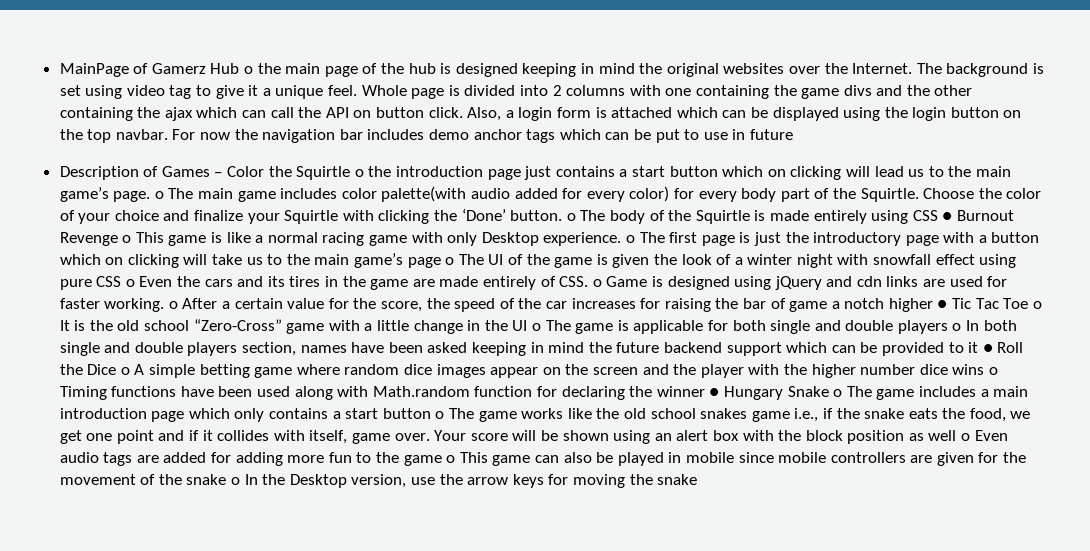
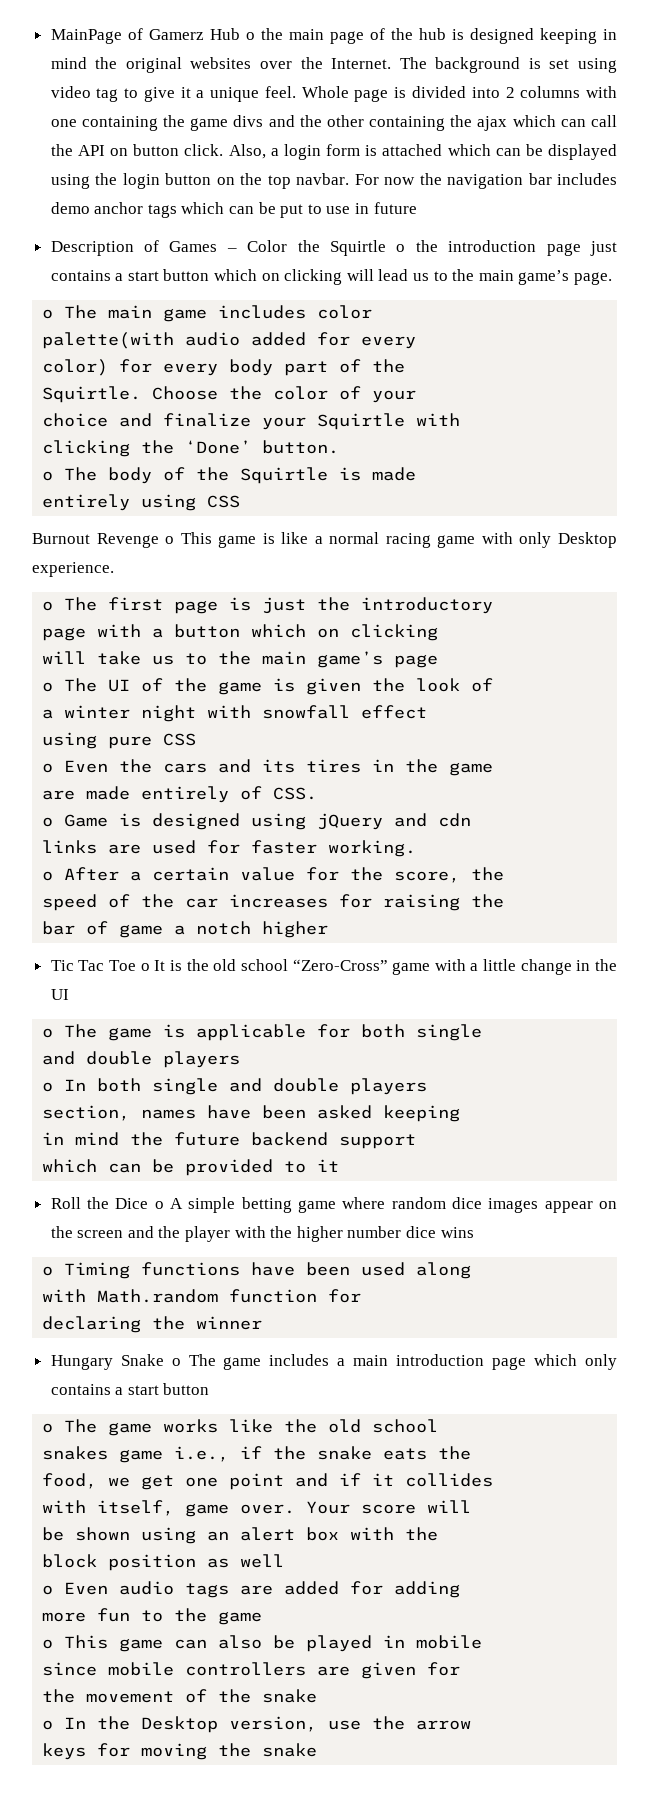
- Description of Games – Color the Squirtle o the introduction page just contains a start button which on clicking will lead us to the main game’s page. o The main game includes color palette(with audio added for every color) for every body part of the Squirtle.
+ Description of Games – Color the Squirtle o the introduction page just contains a start button which on clicking will lead us to the main game’s page.
+ o The main game includes color
+ palette(with audio added for every
+ color) for every body part of the
+ Squirtle.
- Choose the color of your choice and finalize your Squirtle with clicking the ‘Done’ button. o The body of the Squirtle is made entirely using CSS ● Burnout Revenge o This game is like a normal racing game with only Desktop experience. o The first page is just the introductory page with a button which on clicking will take us to the main game’s page o The UI of the game is given the look of a winter night with snowfall effect using pure CSS o Even the cars and its tires in the game are made entirely of CSS. o Game is designed using jQuery and cdn links are used for faster working. o After a certain value for the score, the speed of the car increases for raising the bar of game a notch higher ● Tic Tac Toe o It is the old school “Zero-Cross” game with a little change in the UI o The game is applicable for both single and double players o In both single and double players section, names have been asked keeping in mind the future backend support which can be provided to it ● Roll the Dice o A simple betting game where random dice images appear on the screen and the player with the higher number dice wins o Timing functions have been used along with Math.random function for declaring the winner ● Hungary Snake o The game includes a main introduction page which only contains a start button o The game works like the old school snakes game i.e., if the snake eats the food, we get one point and if it collides with itself, game over.
+ Choose the color of your
+ choice and finalize your Squirtle with
+ clicking the ‘Done’ button.
+ o The body of the Squirtle is made
+ entirely using CSS
+ Burnout Revenge o This game is like a normal racing game with only Desktop experience.
+ o The first page is just the introductory
+ page with a button which on clicking
+ will take us to the main game’s page
+ o The UI of the game is given the look of
+ a winter night with snowfall effect
+ using pure CSS
+ o Even the cars and its tires in the game
+ are made entirely of CSS.
+ o Game is designed using jQuery and cdn
+ links are used for faster working.
+ o After a certain value for the score, the
+ speed of the car increases for raising the
+ bar of game a notch higher
+ Tic Tac Toe o It is the old school “Zero-Cross” game with a little change in the UI
+ o The game is applicable for both single
+ and double players
+ o In both single and double players
+ section, names have been asked keeping
+ in mind the future backend support
+ which can be provided to it
+ Roll the Dice o A simple betting game where random dice images appear on the screen and the player with the higher number dice wins
+ o Timing functions have been used along
+ with Math.random function for
+ declaring the winner
+ Hungary Snake o The game includes a main introduction page which only contains a start button
+ o The game works like the old school
+ snakes game i.e., if the snake eats the
+ food, we get one point and if it collides
+ with itself, game over.
- Your score will be shown using an alert box with the block position as well o Even audio tags are added for adding more fun to the game o This game can also be played in mobile since mobile controllers are given for the movement of the snake o In the Desktop version, use the arrow keys for moving the snake
+ Your score will
+ be shown using an alert box with the
+ block position as well
+ o Even audio tags are added for adding
+ more fun to the game
+ o This game can also be played in mobile
+ since mobile controllers are given for
+ the movement of the snake
+ o In the Desktop version, use the arrow
+ keys for moving the snake

